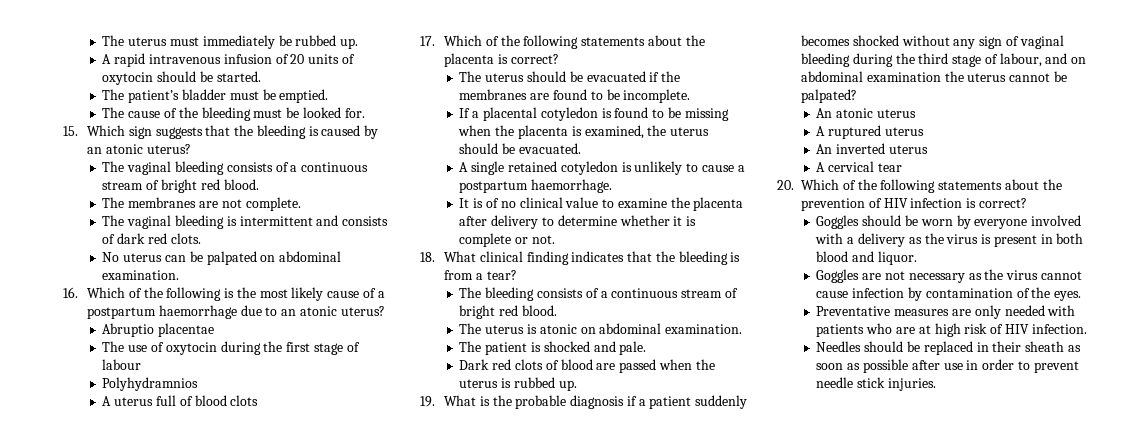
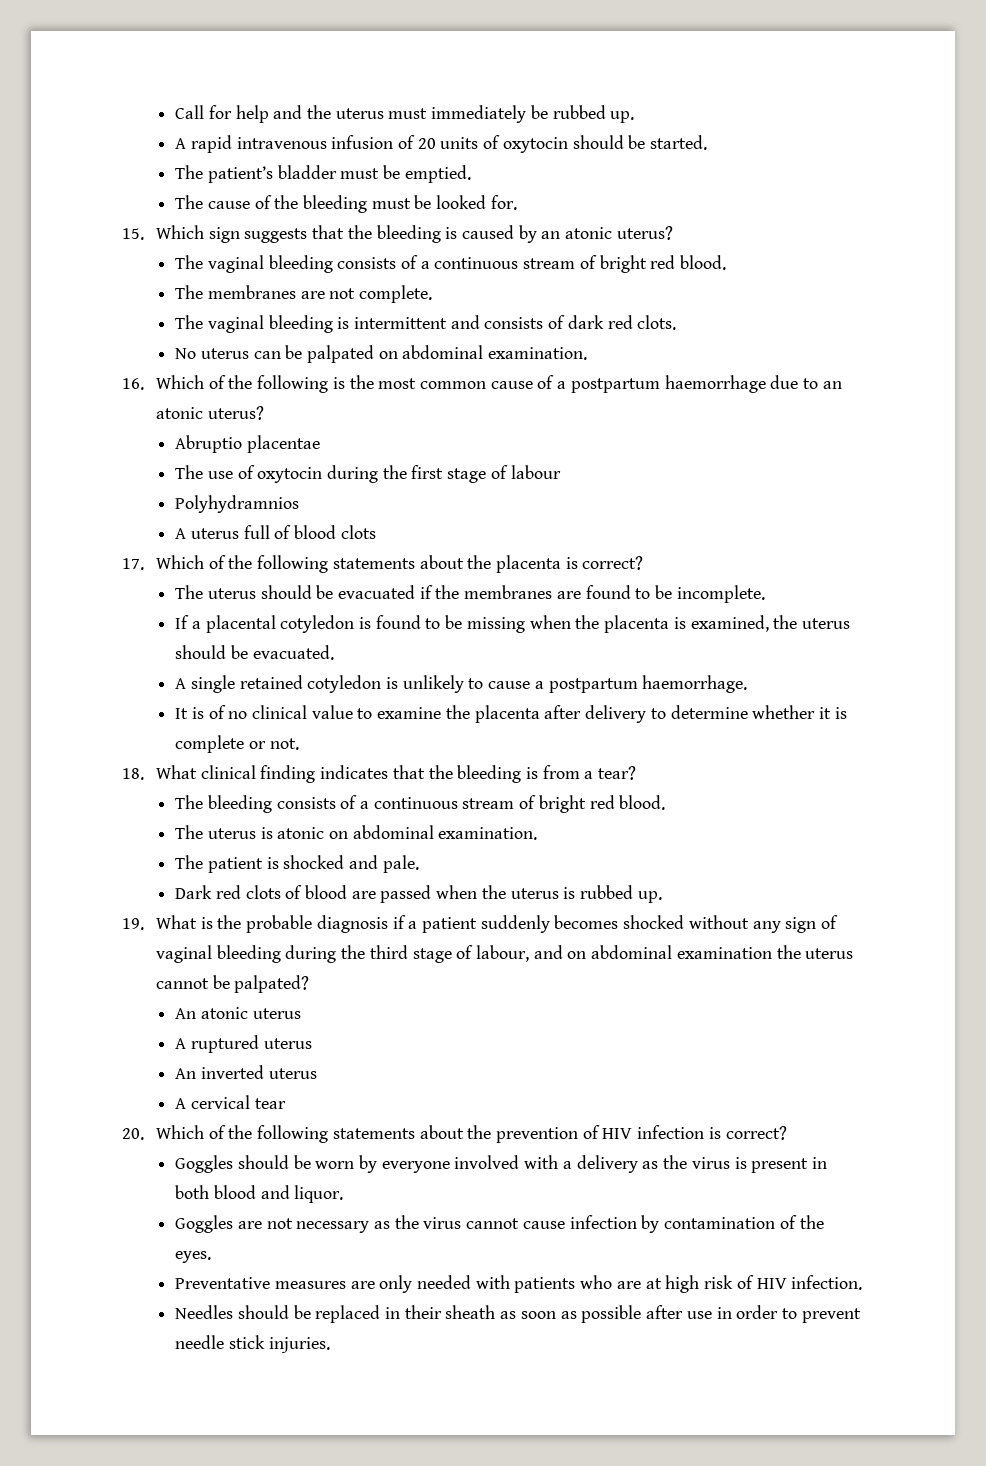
- The uterus must immediately be rubbed up.
+ Call for help and the uterus must immediately be rubbed up.
- 16. Which of the following is the most likely cause of a postpartum haemorrhage due to an atonic uterus?
+ 16. Which of the following is the most common cause of a postpartum haemorrhage due to an atonic uterus?

